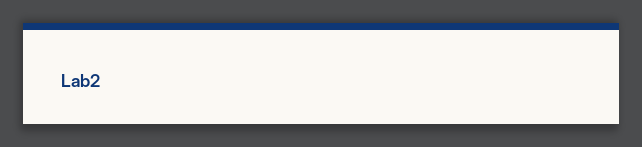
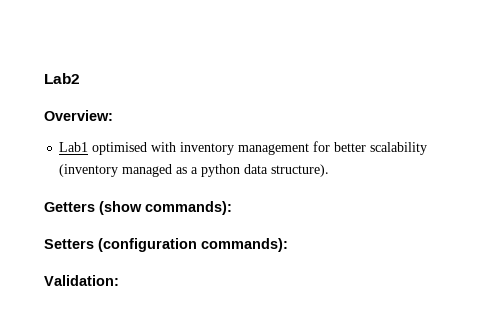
+ Overview:
+ Lab1 optimised with inventory management for better scalability (inventory managed as a python data structure).
+ Getters (show commands):
+ Setters (configuration commands):
+ Validation:

